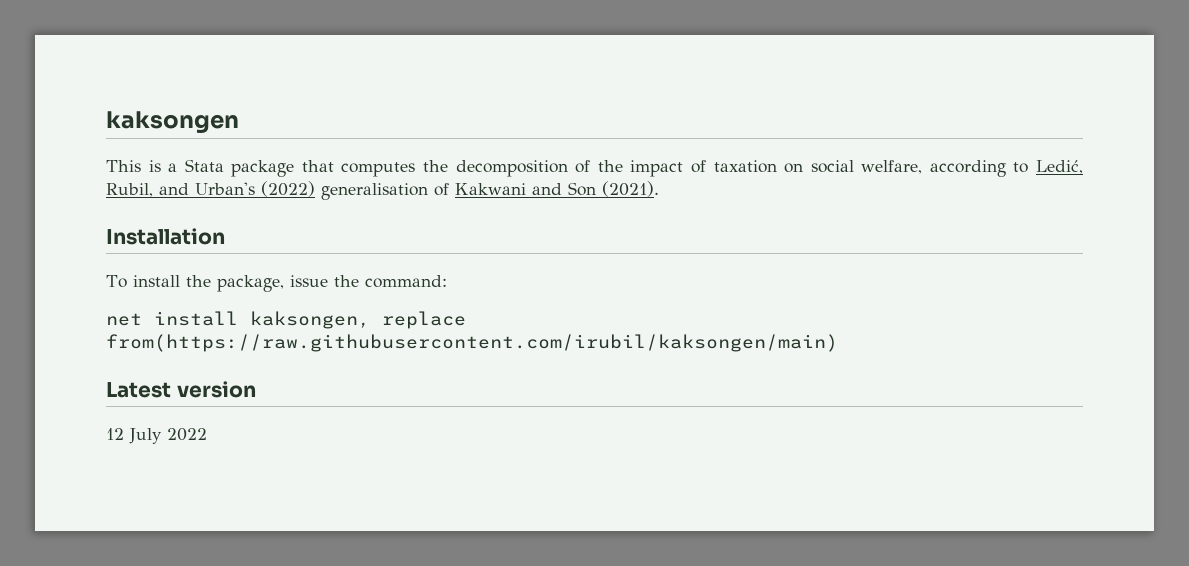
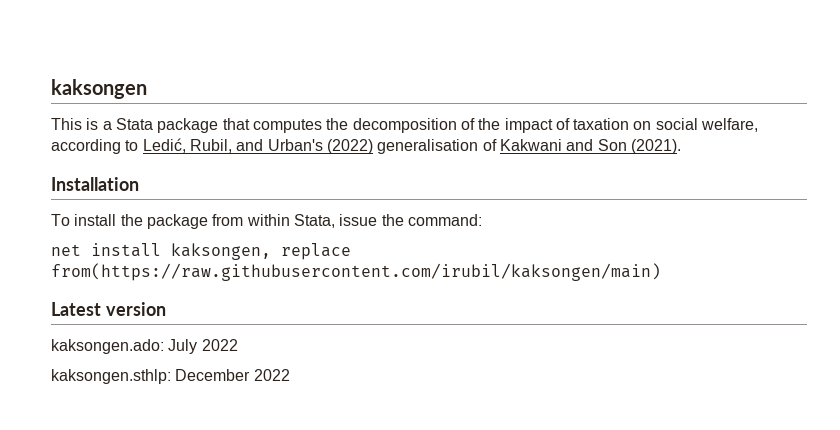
- To install the package, issue the command:
+ To install the package from within Stata, issue the command:
- 12 July 2022
+ kaksongen.ado: July 2022
+ kaksongen.sthlp: December 2022

